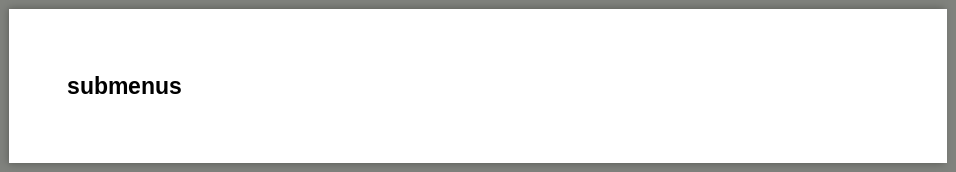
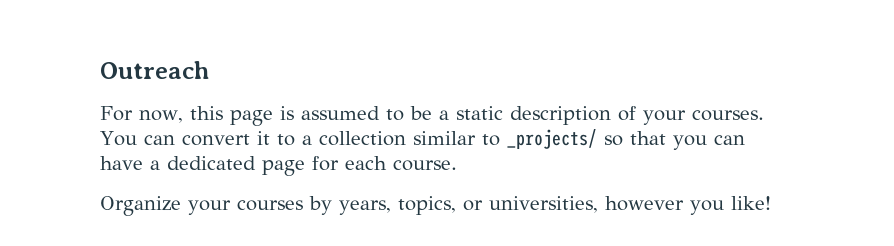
- submenus
+ Outreach
+ For now, this page is assumed to be a static description of your courses. You can convert it to a collection similar to _projects/ so that you can have a dedicated page for each course.
+ Organize your courses by years, topics, or universities, however you like!

